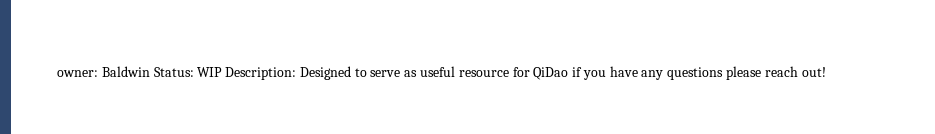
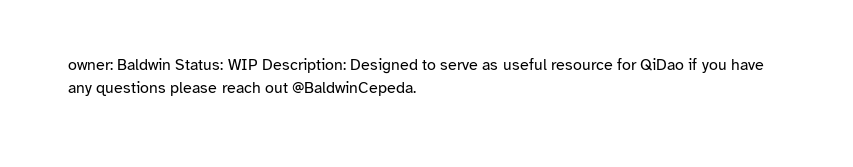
- owner: Baldwin Status: WIP Description: Designed to serve as useful resource for QiDao if you have any questions please reach out!
+ owner: Baldwin Status: WIP Description: Designed to serve as useful resource for QiDao if you have any questions please reach out @BaldwinCepeda.

